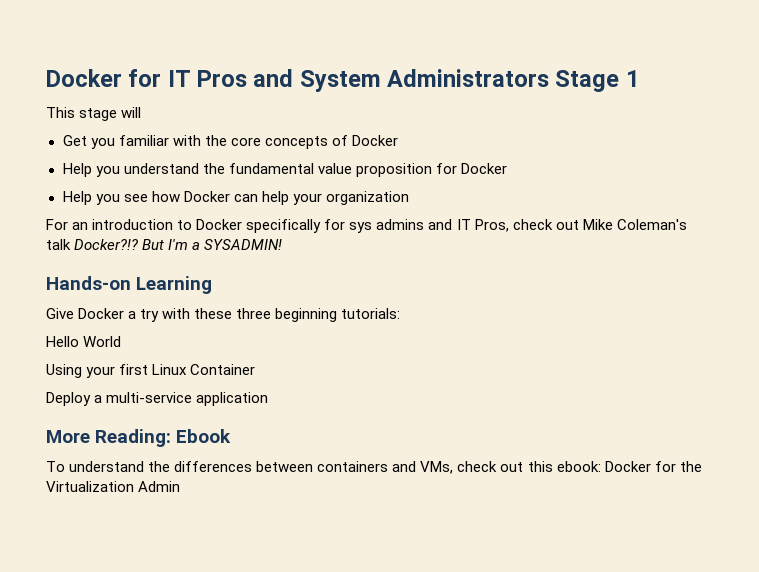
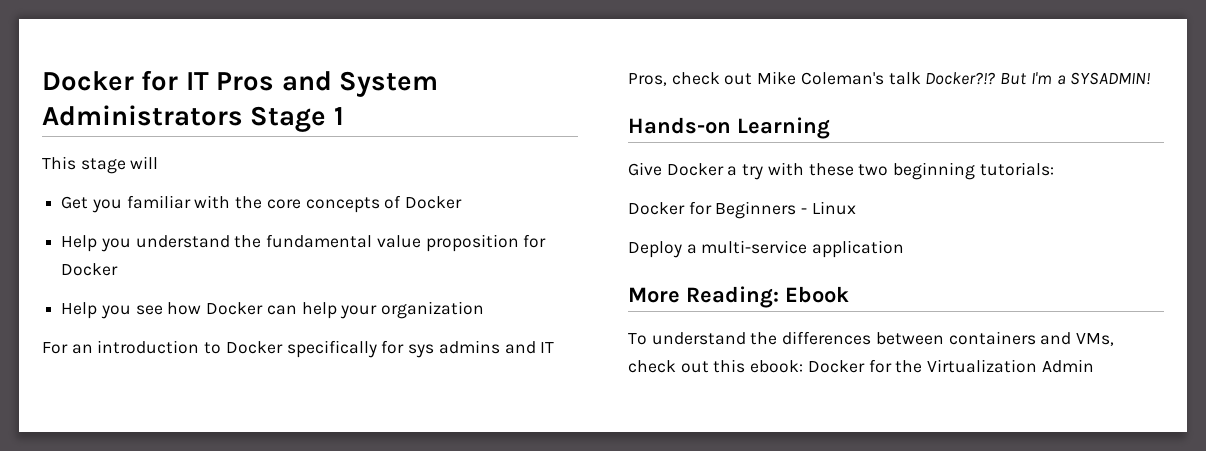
- Give Docker a try with these three beginning tutorials:
+ Give Docker a try with these two beginning tutorials:
- Hello World
- Using your first Linux Container
+ Docker for Beginners - Linux

